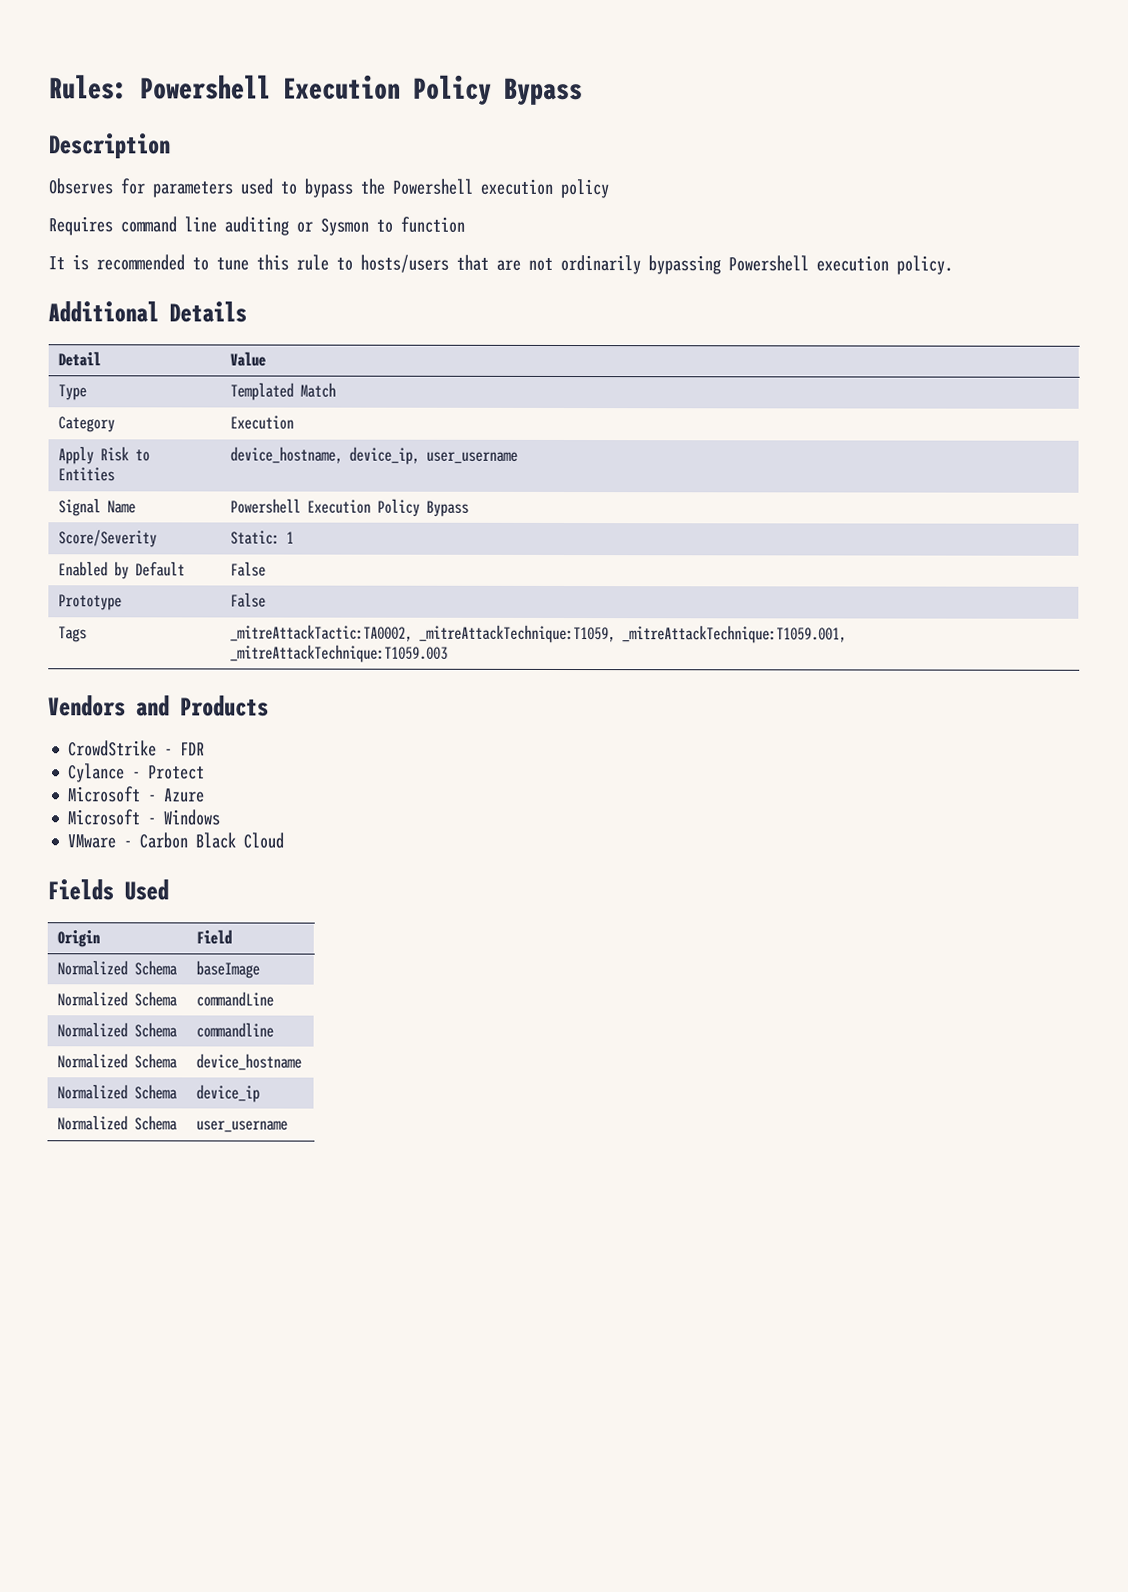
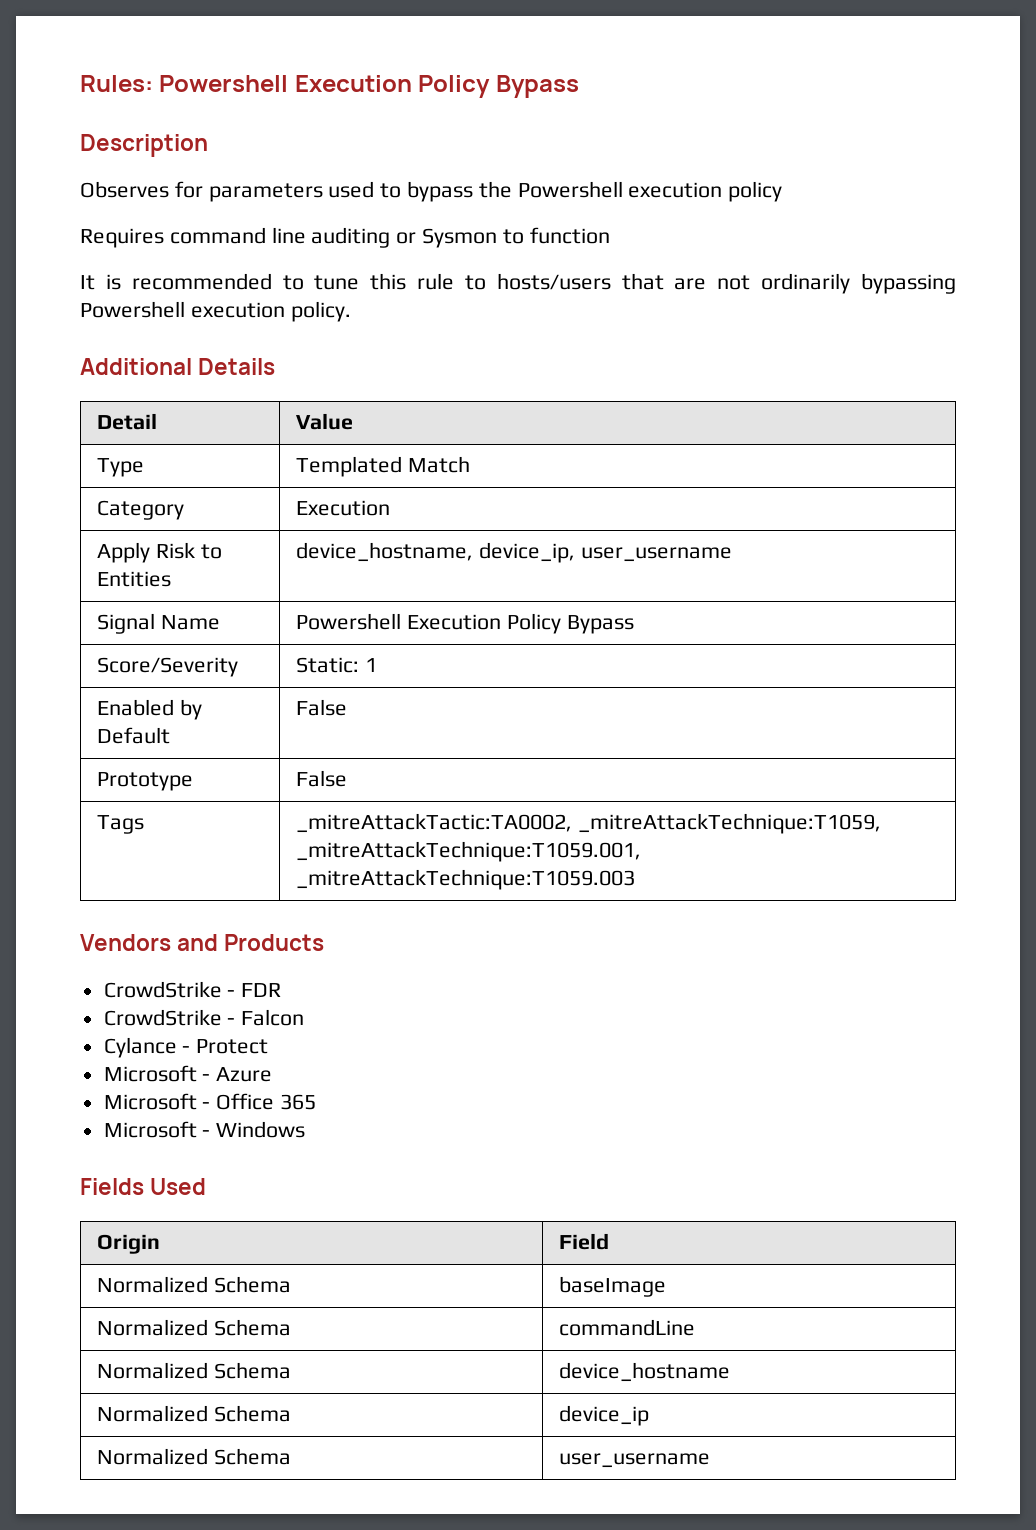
+ CrowdStrike - Falcon
+ Microsoft - Office 365
- VMware - Carbon Black Cloud
- Normalized Schema | commandline

